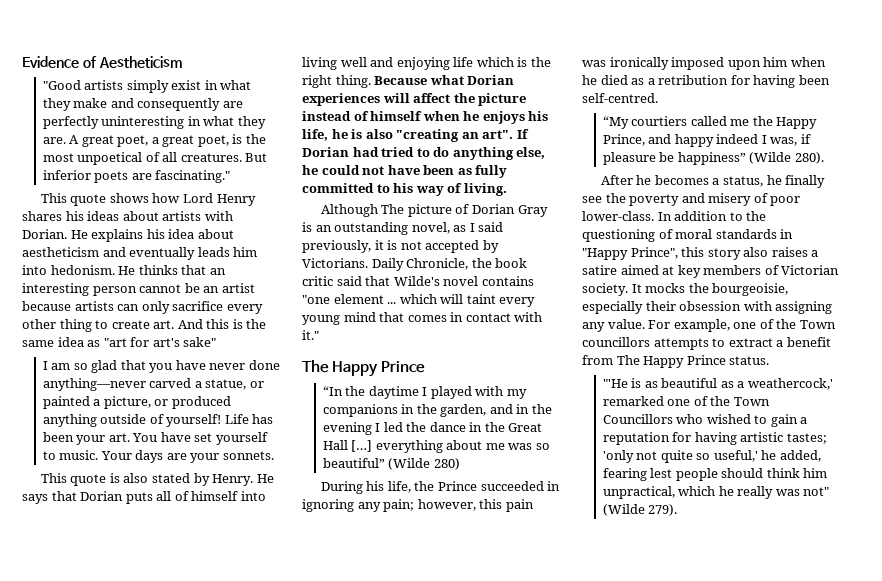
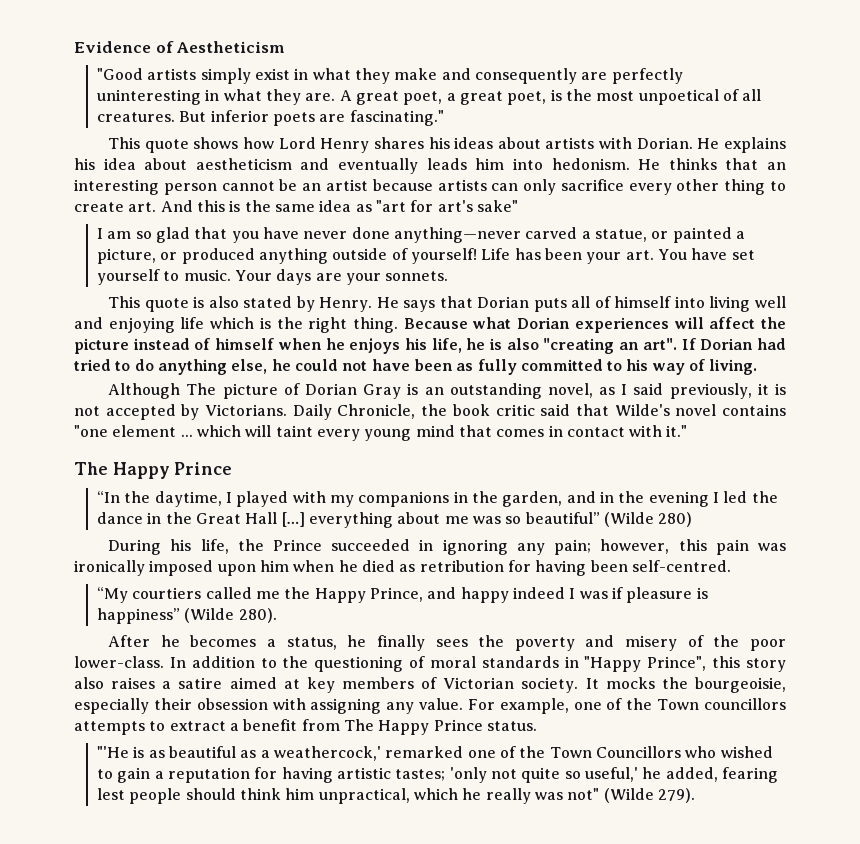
- “In the daytime I played with my companions in the garden, and in the evening I led the dance in the Great Hall […] everything about me was so beautiful” (Wilde 280)
+ “In the daytime, I played with my companions in the garden, and in the evening I led the dance in the Great Hall […] everything about me was so beautiful” (Wilde 280)
- During his life, the Prince succeeded in ignoring any pain; however, this pain was ironically imposed upon him when he died as a retribution for having been self-centred.
+ During his life, the Prince succeeded in ignoring any pain; however, this pain was ironically imposed upon him when he died as retribution for having been self-centred.
- “My courtiers called me the Happy Prince, and happy indeed I was, if pleasure be happiness” (Wilde 280).
+ “My courtiers called me the Happy Prince, and happy indeed I was if pleasure is happiness” (Wilde 280).
- After he becomes a status, he finally see the poverty and misery of poor lower-class.
+ After he becomes a status, he finally sees the poverty and misery of the poor lower-class.

